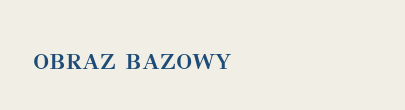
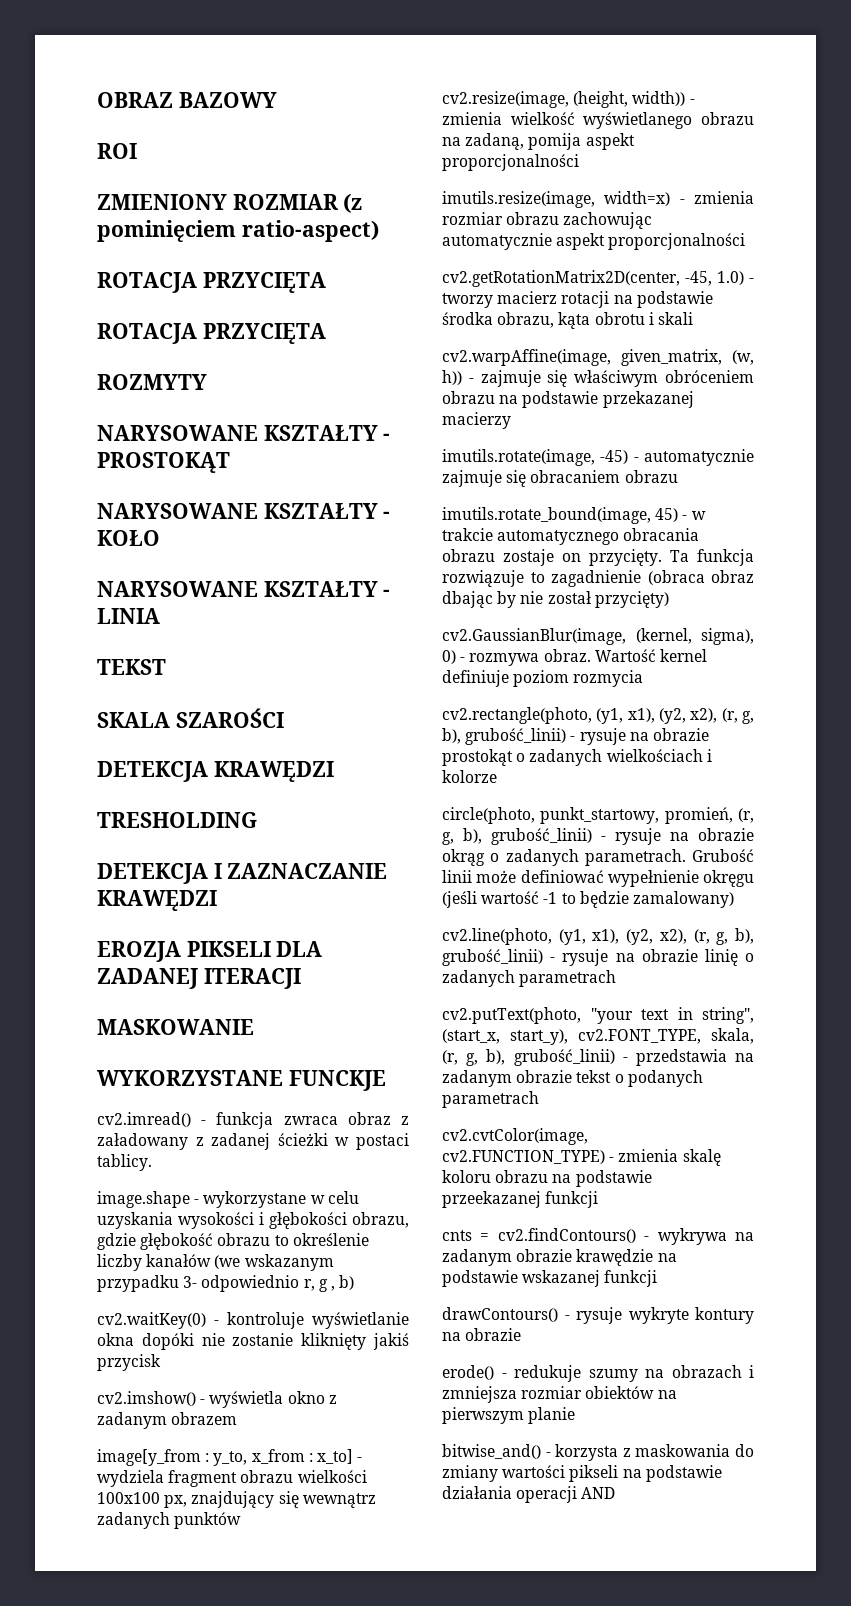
+ ROI
+ ZMIENIONY ROZMIAR (z pominięciem ratio-aspect)
+ ROTACJA PRZYCIĘTA
+ ROTACJA PRZYCIĘTA
+ ROZMYTY
+ NARYSOWANE KSZTAŁTY - PROSTOKĄT
+ NARYSOWANE KSZTAŁTY - KOŁO
+ NARYSOWANE KSZTAŁTY - LINIA
+ TEKST
+ SKALA SZAROŚCI
+ DETEKCJA KRAWĘDZI
+ TRESHOLDING
+ DETEKCJA I ZAZNACZANIE KRAWĘDZI
+ EROZJA PIKSELI DLA ZADANEJ ITERACJI
+ MASKOWANIE
+ WYKORZYSTANE FUNCKJE
+ cv2.imread() - funkcja zwraca obraz z załadowany z zadanej ścieżki w postaci tablicy.
+ image.shape - wykorzystane w celu uzyskania wysokości i głębokości obrazu, gdzie głębokość obrazu to określenie liczby kanałów (we wskazanym przypadku 3- odpowiednio r, g , b)
+ cv2.waitKey(0) - kontroluje wyświetlanie okna dopóki nie zostanie kliknięty jakiś przycisk
+ cv2.imshow() - wyświetla okno z zadanym obrazem
+ image[y_from : y_to, x_from : x_to] - wydziela fragment obrazu wielkości 100x100 px, znajdujący się wewnątrz zadanych punktów
+ cv2.resize(image, (height, width)) - zmienia wielkość wyświetlanego obrazu na zadaną, pomija aspekt proporcjonalności
+ imutils.resize(image, width=x) - zmienia rozmiar obrazu zachowując automatycznie aspekt proporcjonalności
+ cv2.getRotationMatrix2D(center, -45, 1.0) - tworzy macierz rotacji na podstawie środka obrazu, kąta obrotu i skali
+ cv2.warpAffine(image, given_matrix, (w, h)) - zajmuje się właściwym obróceniem obrazu na podstawie przekazanej macierzy
+ imutils.rotate(image, -45) - automatycznie zajmuje się obracaniem obrazu
+ imutils.rotate_bound(image, 45) - w trakcie automatycznego obracania obrazu zostaje on przycięty. Ta funkcja rozwiązuje to zagadnienie (obraca obraz dbając by nie został przycięty)
+ cv2.GaussianBlur(image, (kernel, sigma), 0) - rozmywa obraz. Wartość kernel definiuje poziom rozmycia
+ cv2.rectangle(photo, (y1, x1), (y2, x2), (r, g, b), grubość_linii) - rysuje na obrazie prostokąt o zadanych wielkościach i kolorze
+ circle(photo, punkt_startowy, promień, (r, g, b), grubość_linii) - rysuje na obrazie okrąg o zadanych parametrach. Grubość linii może definiować wypełnienie okręgu (jeśli wartość -1 to będzie zamalowany)
+ cv2.line(photo, (y1, x1), (y2, x2), (r, g, b), grubość_linii) - rysuje na obrazie linię o zadanych parametrach
+ cv2.putText(photo, "your text in string", (start_x, start_y), cv2.FONT_TYPE, skala, (r, g, b), grubość_linii) - przedstawia na zadanym obrazie tekst o podanych parametrach
+ cv2.cvtColor(image, cv2.FUNCTION_TYPE) - zmienia skalę koloru obrazu na podstawie przeekazanej funkcji
+ cnts = cv2.findContours() - wykrywa na zadanym obrazie krawędzie na podstawie wskazanej funkcji
+ drawContours() - rysuje wykryte kontury na obrazie
+ erode() - redukuje szumy na obrazach i zmniejsza rozmiar obiektów na pierwszym planie
+ bitwise_and() - korzysta z maskowania do zmiany wartości pikseli na podstawie działania operacji AND

